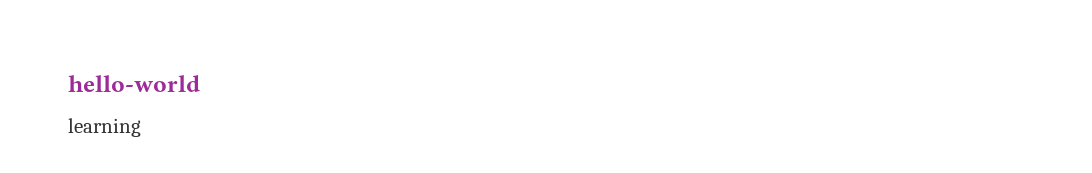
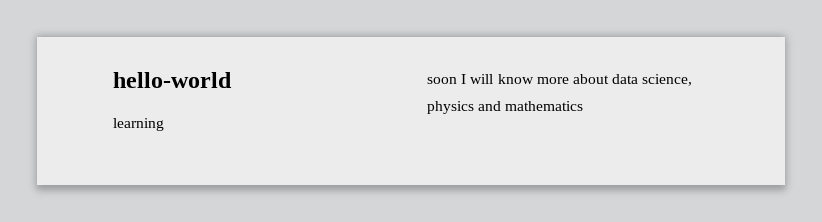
+ soon I will know more about data science, physics and mathematics

